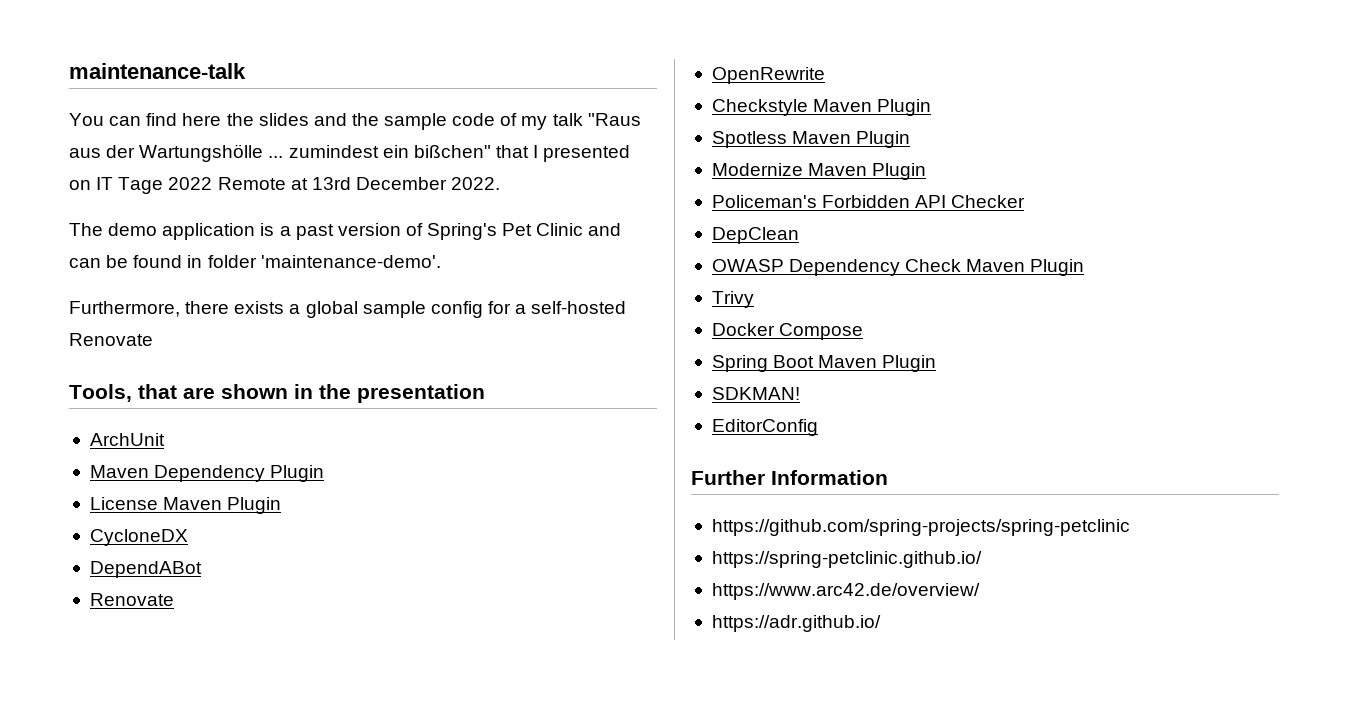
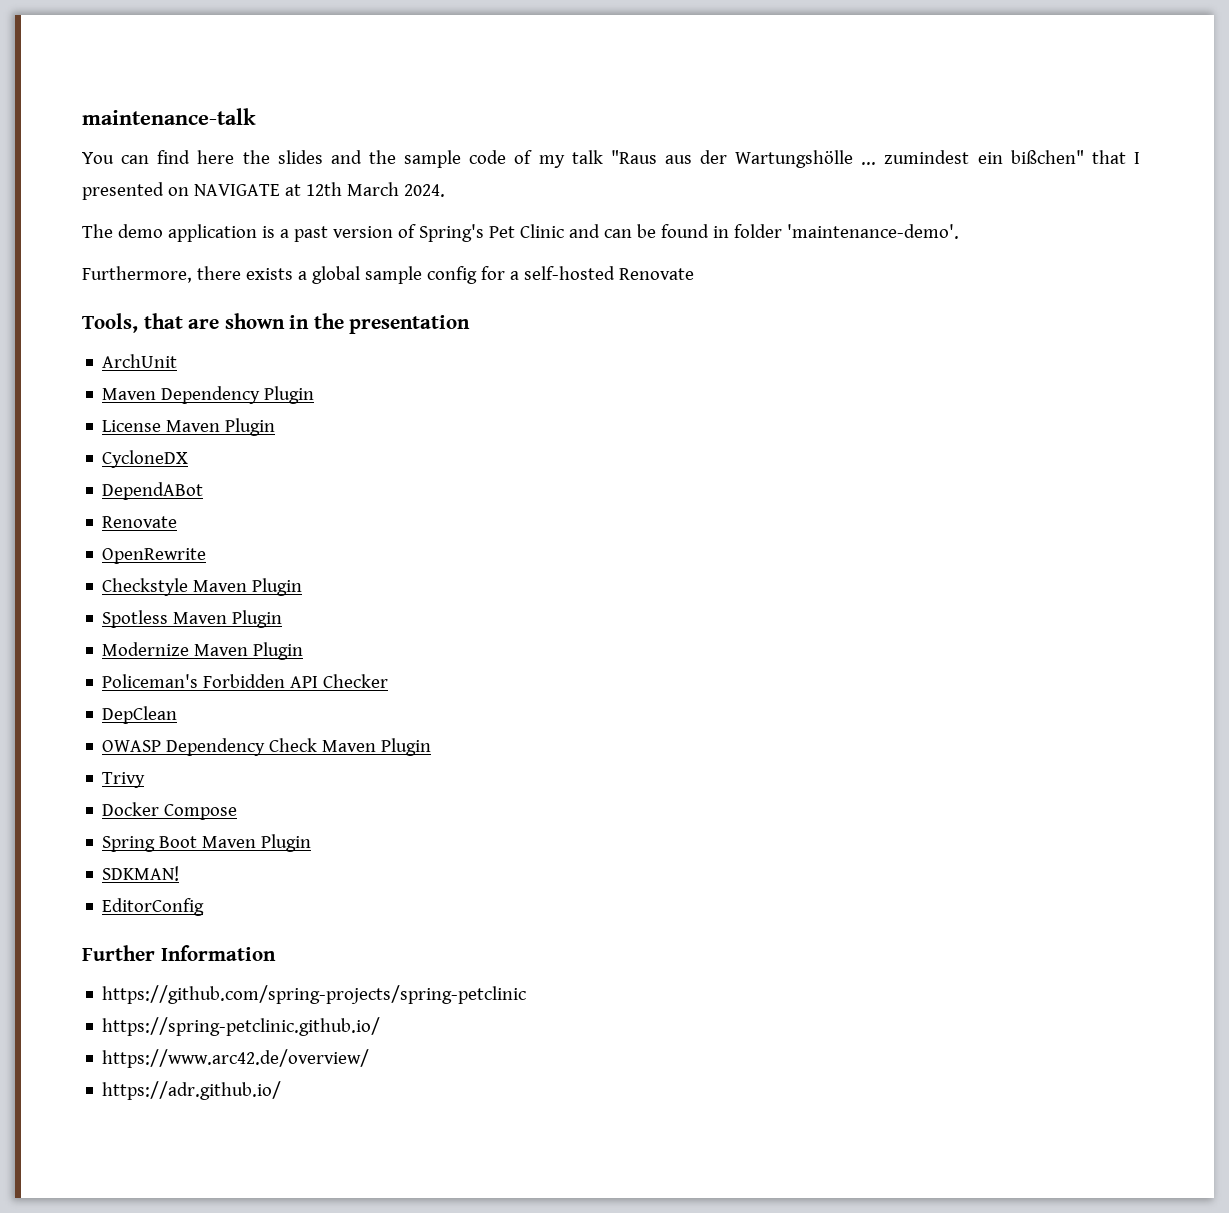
- You can find here the slides and the sample code of my talk "Raus aus der Wartungshölle ... zumindest ein bißchen" that I presented on IT Tage 2022 Remote at 13rd December 2022.
+ You can find here the slides and the sample code of my talk "Raus aus der Wartungshölle ... zumindest ein bißchen" that I presented on NAVIGATE at 12th March 2024.

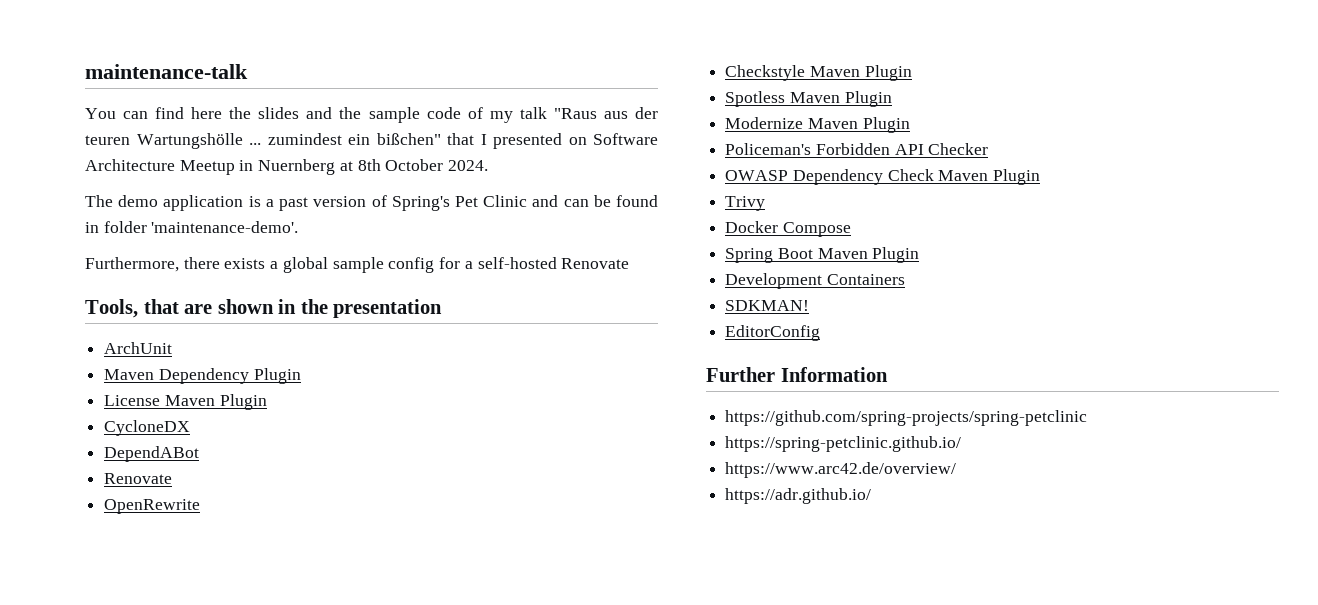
- You can find here the slides and the sample code of my talk "Raus aus der Wartungshölle ... zumindest ein bißchen" that I presented on NAVIGATE at 12th March 2024.
+ You can find here the slides and the sample code of my talk "Raus aus der teuren Wartungshölle ... zumindest ein bißchen" that I presented on Software Architecture Meetup in Nuernberg at 8th October 2024.
- DepClean
+ Development Containers

